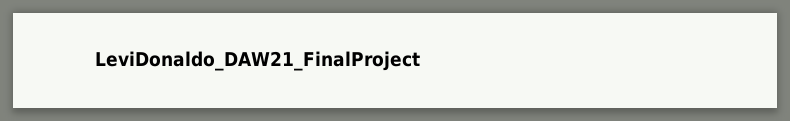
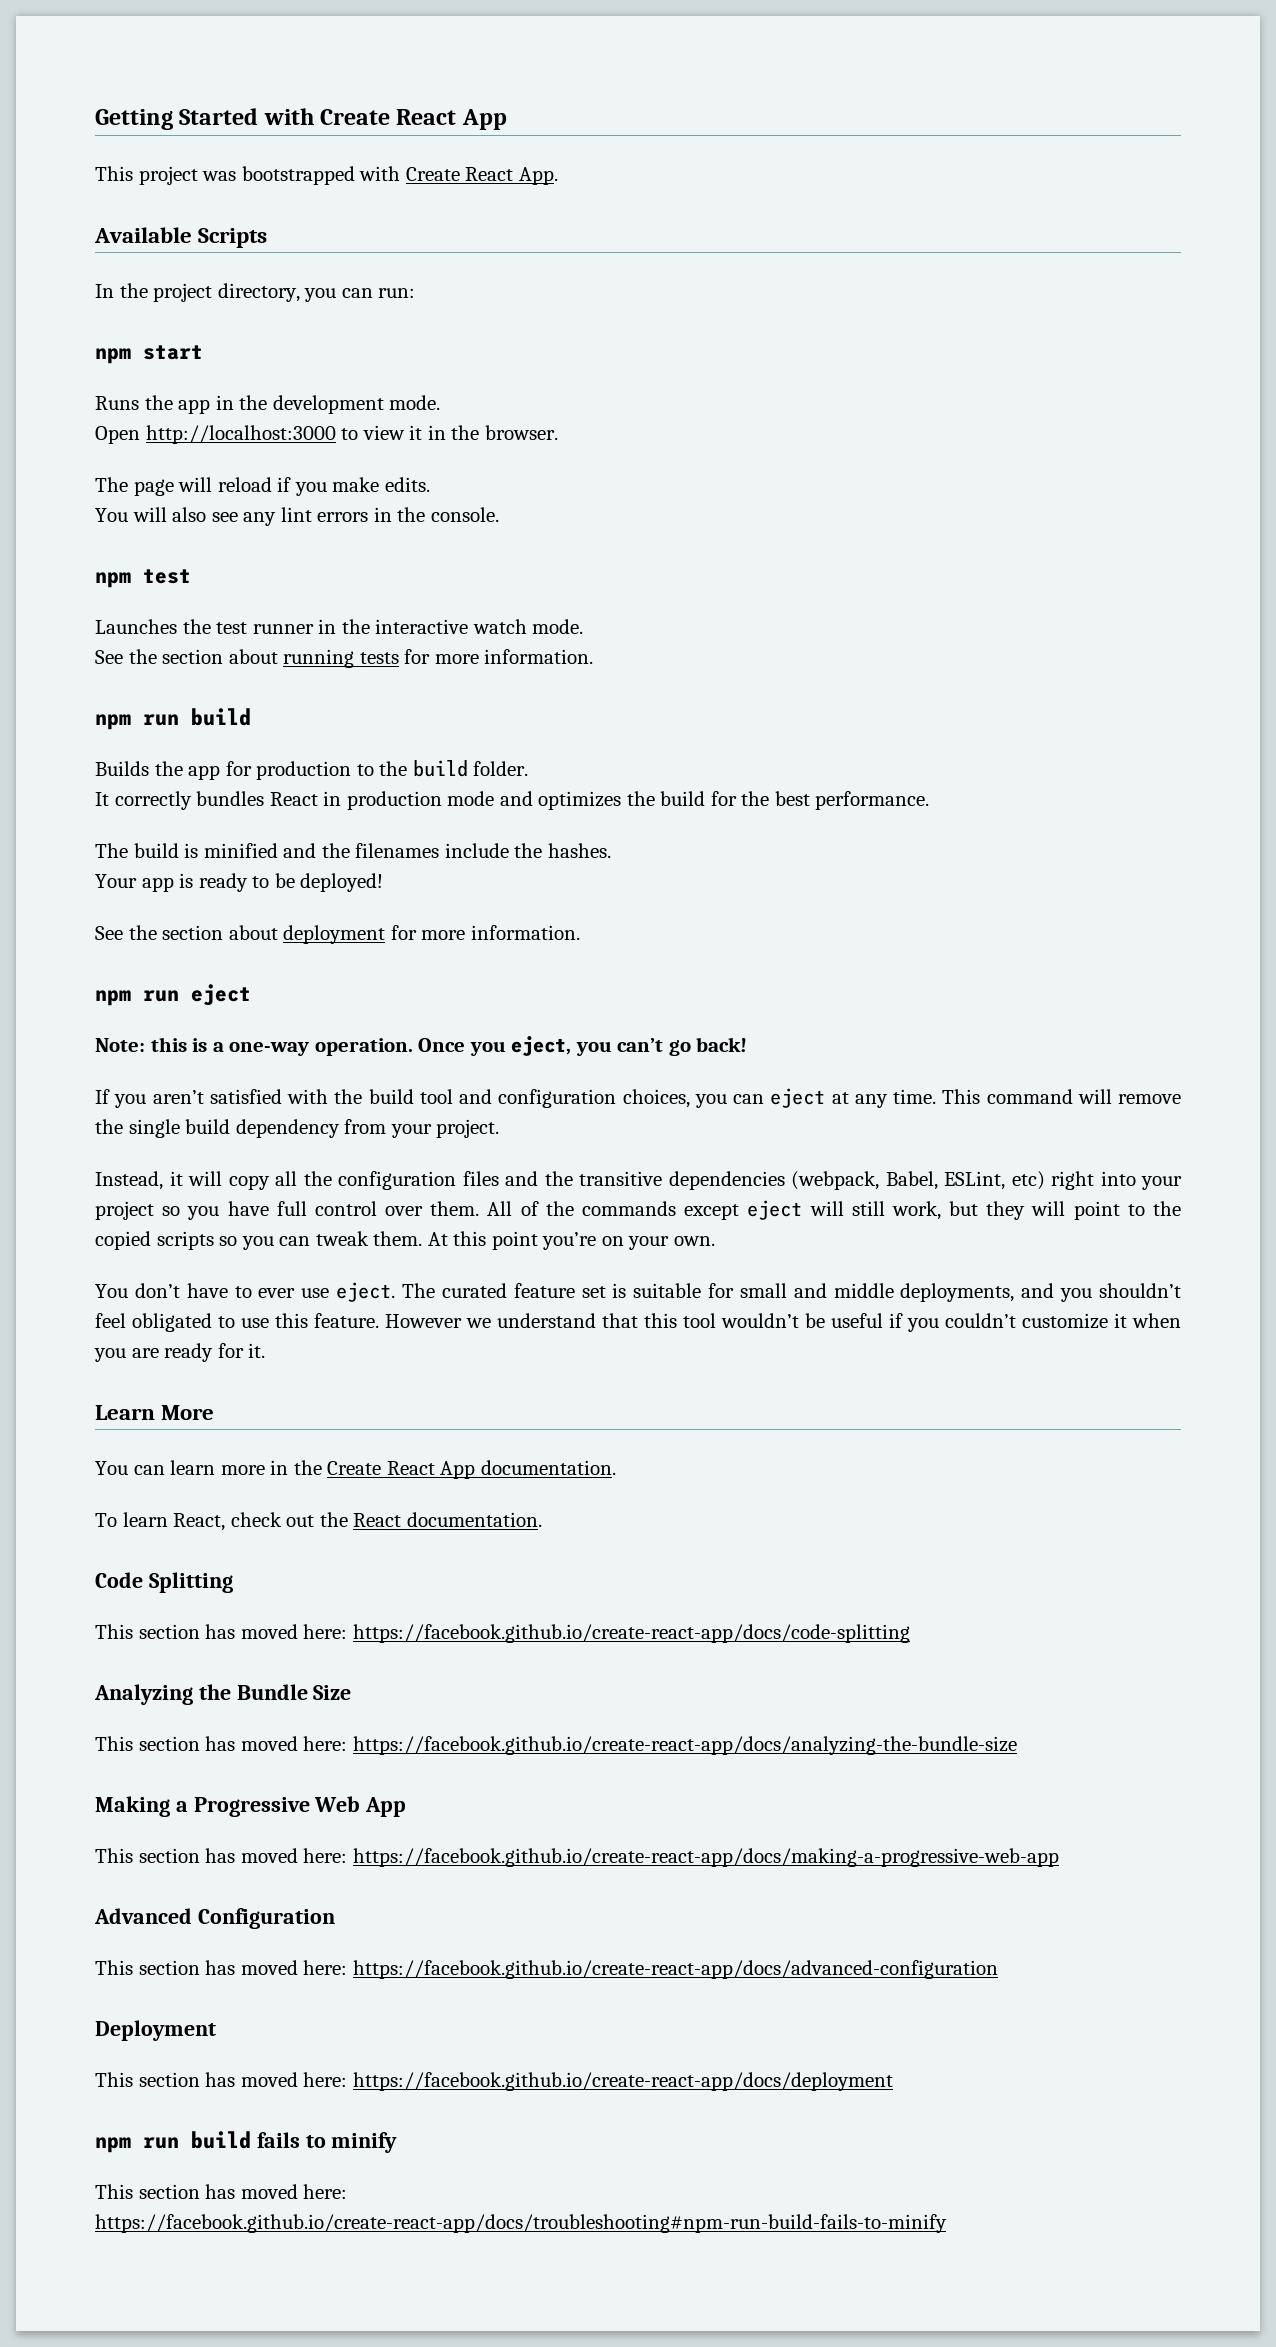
- LeviDonaldo_DAW21_FinalProject
+ Getting Started with Create React App
+ This project was bootstrapped with Create React App.
+ Available Scripts
+ In the project directory, you can run:
+ npm start
+ Runs the app in the development mode.
+ Open http://localhost:3000 to view it in the browser.
+ The page will reload if you make edits.
+ You will also see any lint errors in the console.
+ npm test
+ Launches the test runner in the interactive watch mode.
+ See the section about running tests for more information.
+ npm run build
+ Builds the app for production to the build folder.
+ It correctly bundles React in production mode and optimizes the build for the best performance.
+ The build is minified and the filenames include the hashes.
+ Your app is ready to be deployed!
+ See the section about deployment for more information.
+ npm run eject
+ Note: this is a one-way operation. Once you eject, you can’t go back!
+ If you aren’t satisfied with the build tool and configuration choices, you can eject at any time. This command will remove the single build dependency from your project.
+ Instead, it will copy all the configuration files and the transitive dependencies (webpack, Babel, ESLint, etc) right into your project so you have full control over them. All of the commands except eject will still work, but they will point to the copied scripts so you can tweak them. At this point you’re on your own.
+ You don’t have to ever use eject. The curated feature set is suitable for small and middle deployments, and you shouldn’t feel obligated to use this feature. However we understand that this tool wouldn’t be useful if you couldn’t customize it when you are ready for it.
+ Learn More
+ You can learn more in the Create React App documentation.
+ To learn React, check out the React documentation.
+ Code Splitting
+ This section has moved here: https://facebook.github.io/create-react-app/docs/code-splitting
+ Analyzing the Bundle Size
+ This section has moved here: https://facebook.github.io/create-react-app/docs/analyzing-the-bundle-size
+ Making a Progressive Web App
+ This section has moved here: https://facebook.github.io/create-react-app/docs/making-a-progressive-web-app
+ Advanced Configuration
+ This section has moved here: https://facebook.github.io/create-react-app/docs/advanced-configuration
+ Deployment
+ This section has moved here: https://facebook.github.io/create-react-app/docs/deployment
+ npm run build fails to minify
+ This section has moved here: https://facebook.github.io/create-react-app/docs/troubleshooting#npm-run-build-fails-to-minify

